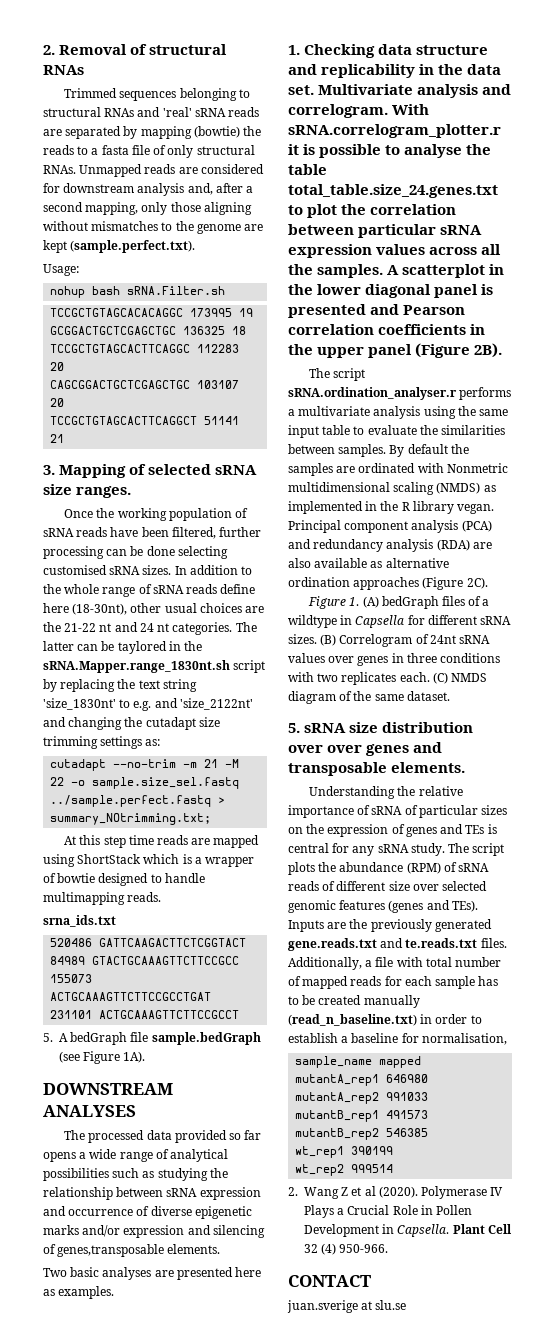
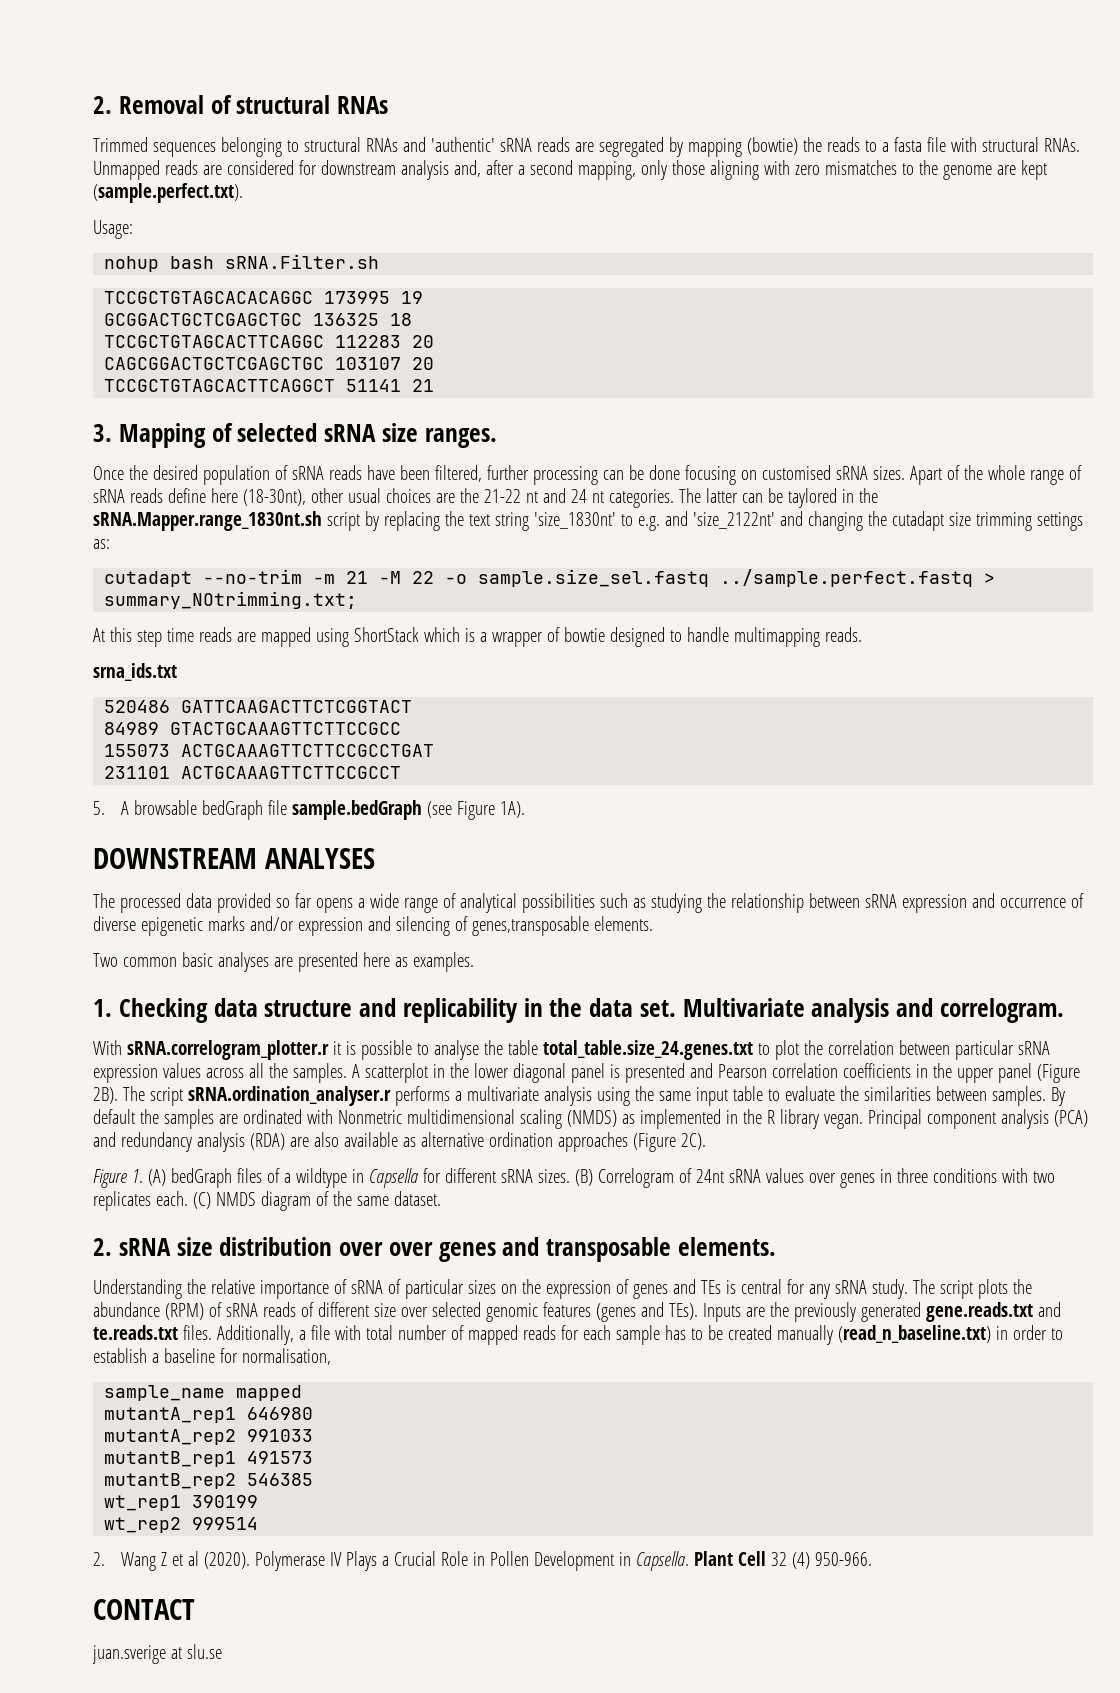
- Trimmed sequences belonging to structural RNAs and 'real' sRNA reads are separated by mapping (bowtie) the reads to a fasta file of only structural RNAs.
+ Trimmed sequences belonging to structural RNAs and 'authentic' sRNA reads are segregated by mapping (bowtie) the reads to a fasta file with structural RNAs.
- Unmapped reads are considered for downstream analysis and, after a second mapping, only those aligning without mismatches to the genome are kept (sample.perfect.txt).
+ Unmapped reads are considered for downstream analysis and, after a second mapping, only those aligning with zero mismatches to the genome are kept (sample.perfect.txt).
- Once the working population of sRNA reads have been filtered, further processing can be done selecting customised sRNA sizes.
+ Once the desired population of sRNA reads have been filtered, further processing can be done focusing on customised sRNA sizes.
- In addition to the whole range of sRNA reads define here (18-30nt), other usual choices are the 21-22 nt and 24 nt categories.
+ Apart of the whole range of sRNA reads define here (18-30nt), other usual choices are the 21-22 nt and 24 nt categories.
- 5. A bedGraph file sample.bedGraph (see Figure 1A).
+ 5. A browsable bedGraph file sample.bedGraph (see Figure 1A).
- Two basic analyses are presented here as examples.
+ Two common basic analyses are presented here as examples.
- Multivariate analysis and correlogram. With sRNA.correlogram_plotter.r it is possible to analyse the table total_table.size_24.genes.txt to plot the correlation between particular sRNA expression values across all the samples.
+ Multivariate analysis and correlogram.
+ With sRNA.correlogram_plotter.r it is possible to analyse the table total_table.size_24.genes.txt to plot the correlation between particular sRNA expression values across all the samples.
- A scatterplot in the lower diagonal panel is presented and Pearson correlation coefficients in the upper panel (Figure 2B).
- The script sRNA.ordination_analyser.r performs a multivariate analysis using the same input table to evaluate the similarities between samples.
+ A scatterplot in the lower diagonal panel is presented and Pearson correlation coefficients in the upper panel (Figure 2B). The script sRNA.ordination_analyser.r performs a multivariate analysis using the same input table to evaluate the similarities between samples.
- 5. sRNA size distribution over over genes and transposable elements.
+ 2. sRNA size distribution over over genes and transposable elements.

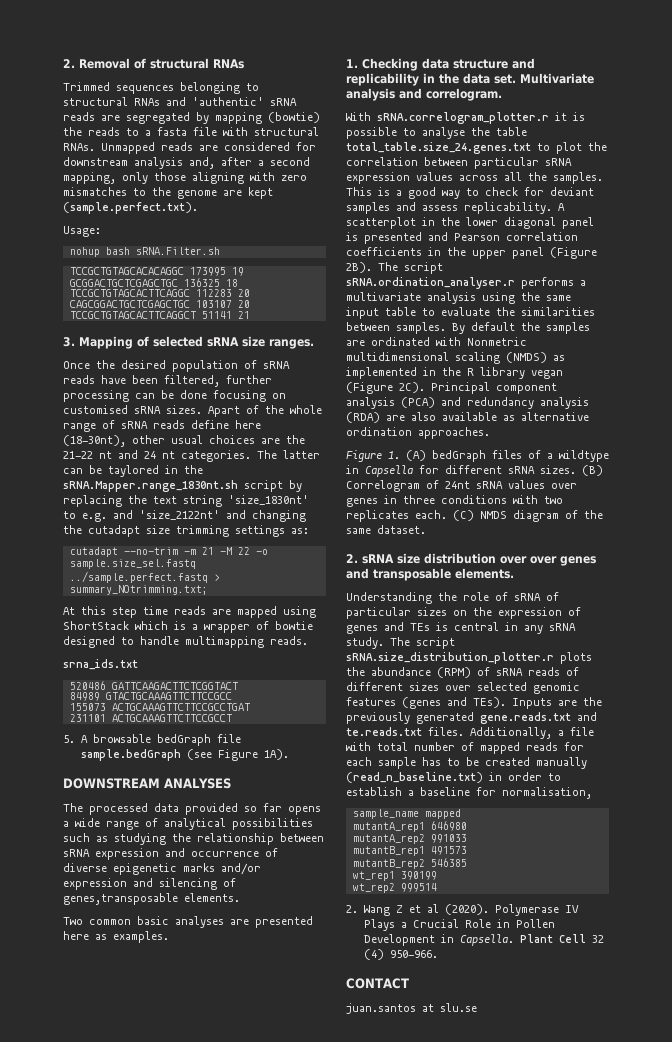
+ This is a good way to check for deviant samples and assess replicability.
- By default the samples are ordinated with Nonmetric multidimensional scaling (NMDS) as implemented in the R library vegan.
+ By default the samples are ordinated with Nonmetric multidimensional scaling (NMDS) as implemented in the R library vegan (Figure 2C).
- Principal component analysis (PCA) and redundancy analysis (RDA) are also available as alternative ordination approaches (Figure 2C).
+ Principal component analysis (PCA) and redundancy analysis (RDA) are also available as alternative ordination approaches.
- Understanding the relative importance of sRNA of particular sizes on the expression of genes and TEs is central for any sRNA study.
+ Understanding the role of sRNA of particular sizes on the expression of genes and TEs is central in any sRNA study.
- The script plots the abundance (RPM) of sRNA reads of different size over selected genomic features (genes and TEs).
+ The script sRNA.size_distribution_plotter.r plots the abundance (RPM) of sRNA reads of different sizes over selected genomic features (genes and TEs).
- juan.sverige at slu.se
+ juan.santos at slu.se

